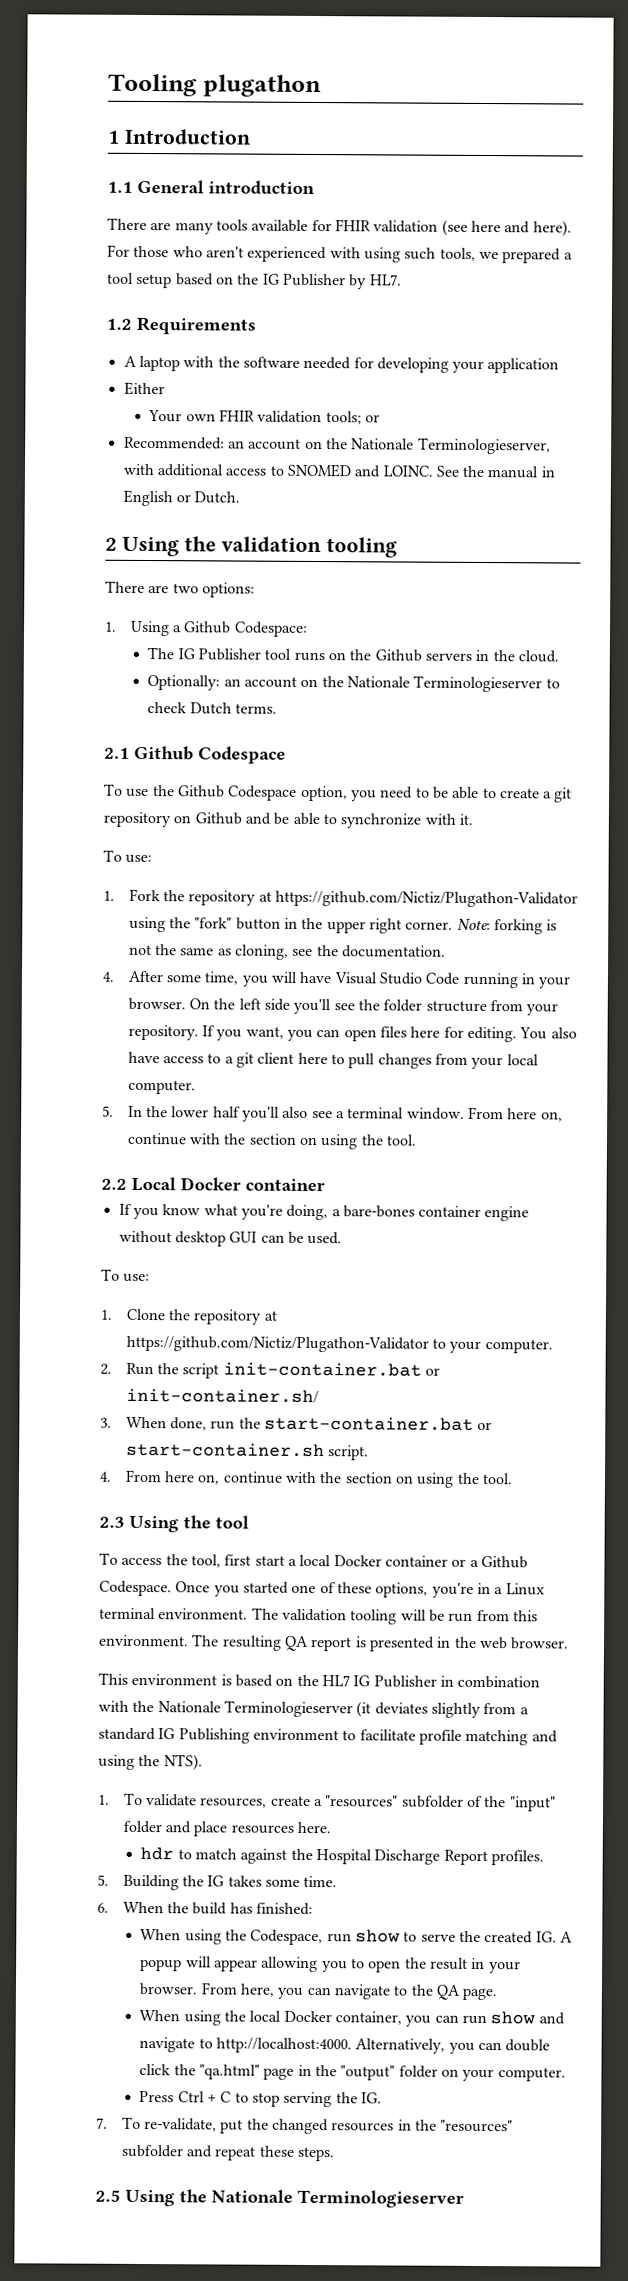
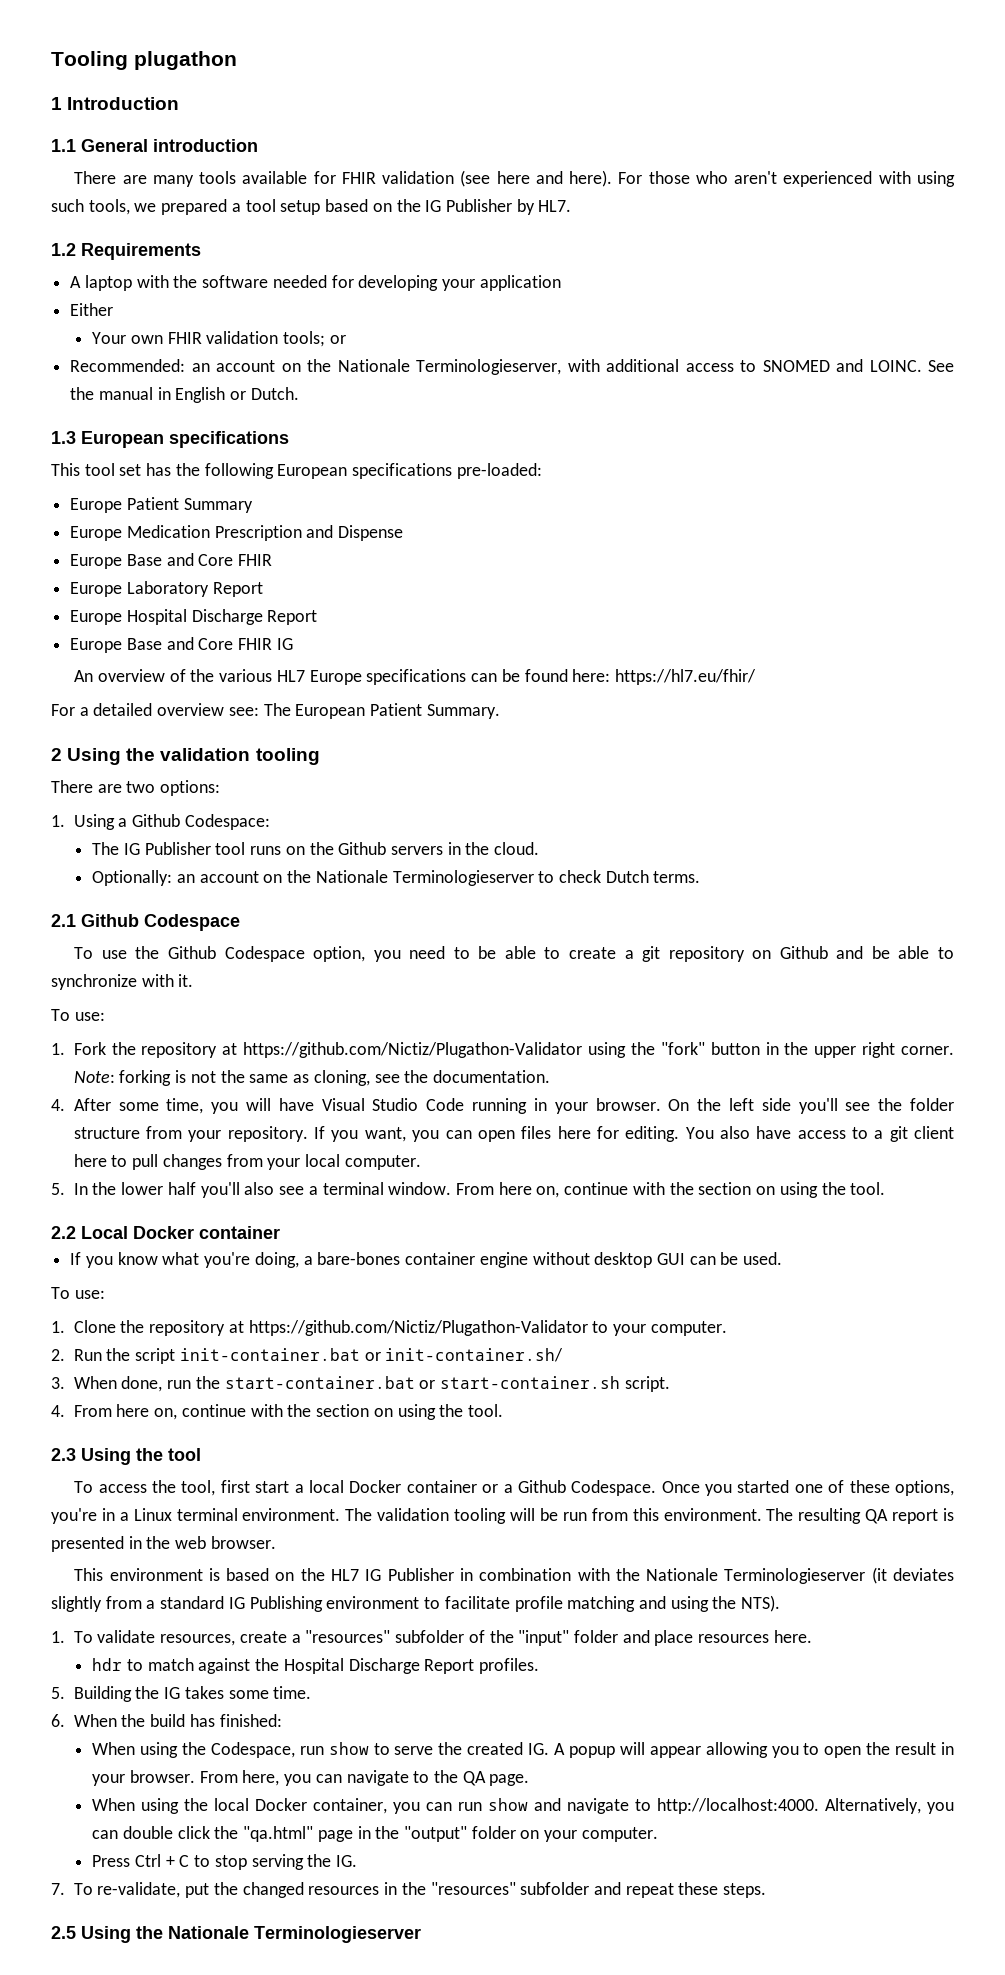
+ 1.3 European specifications
+ This tool set has the following European specifications pre-loaded:
+ Europe Patient Summary
+ Europe Medication Prescription and Dispense
+ Europe Base and Core FHIR
+ Europe Laboratory Report
+ Europe Hospital Discharge Report
+ Europe Base and Core FHIR IG
+ An overview of the various HL7 Europe specifications can be found here: https://hl7.eu/fhir/
+ For a detailed overview see: The European Patient Summary.

